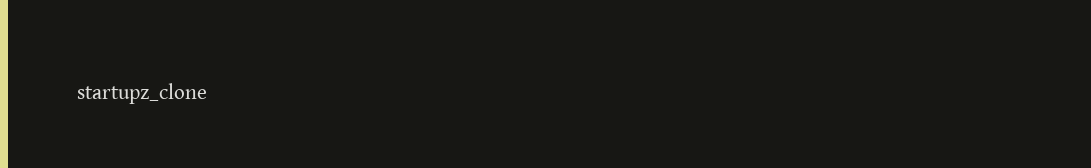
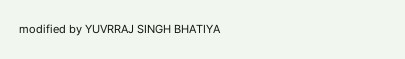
- startupz_clone
+ modified by YUVRRAJ SINGH BHATIYA

